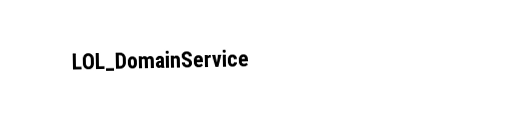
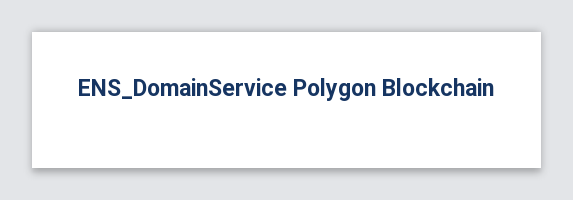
- LOL_DomainService
+ ENS_DomainService Polygon Blockchain

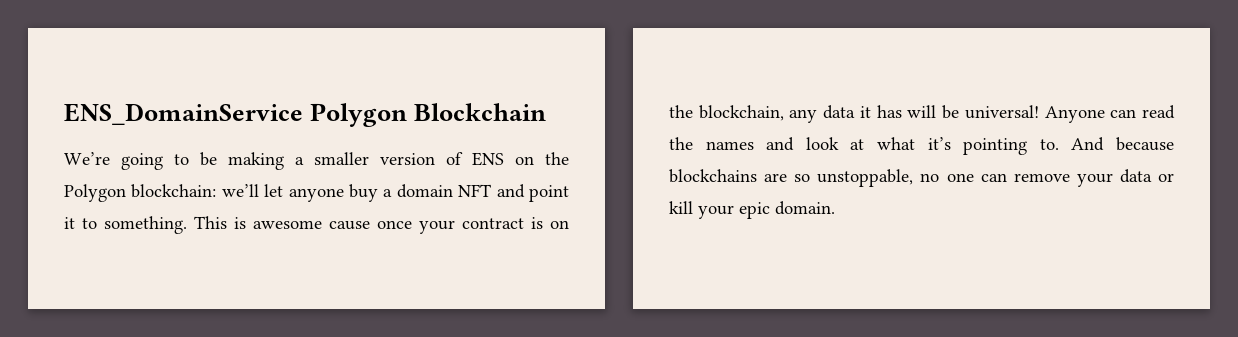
+ We’re going to be making a smaller version of ENS on the Polygon blockchain: we’ll let anyone buy a domain NFT and point it to something. This is awesome cause once your contract is on the blockchain, any data it has will be universal! Anyone can read the names and look at what it’s pointing to. And because blockchains are so unstoppable, no one can remove your data or kill your epic domain.

